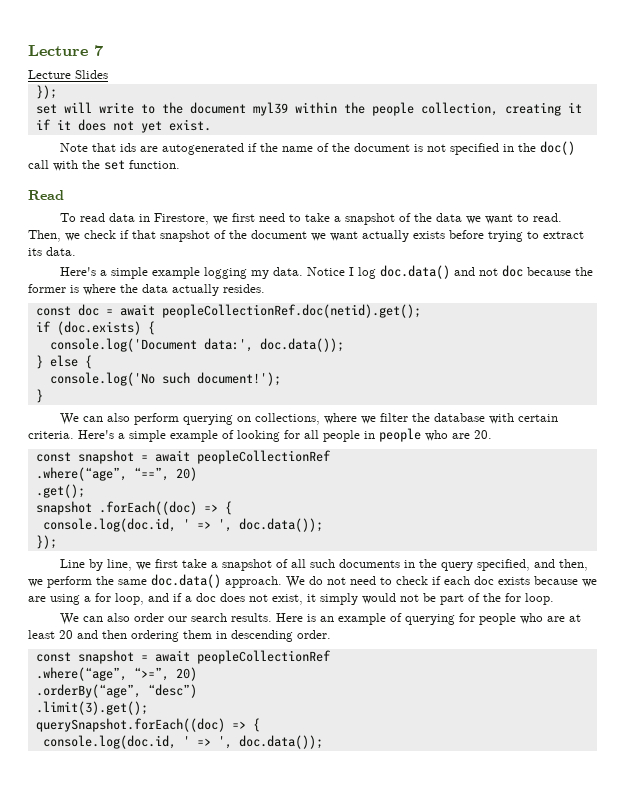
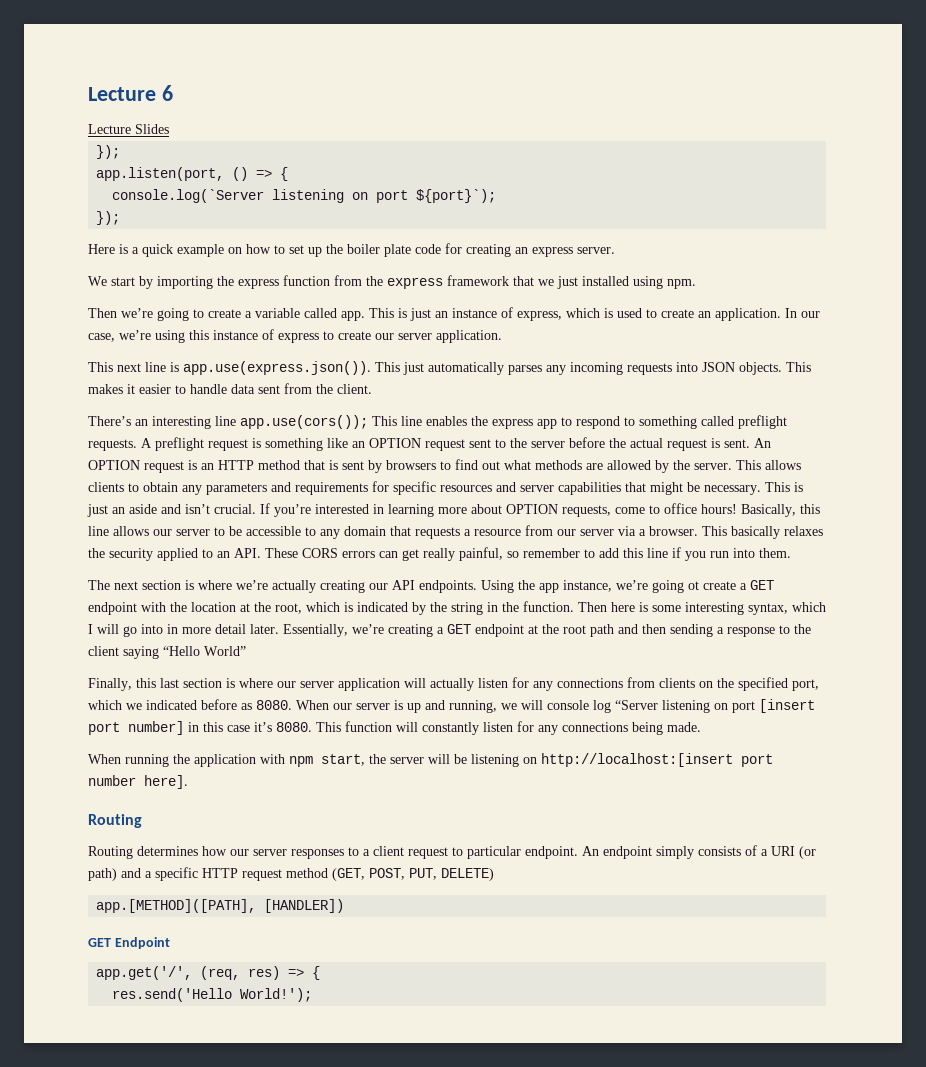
- Lecture 7
+ Lecture 6
- set will write to the document myl39 within the people collection, creating it if it does not yet exist.
- Note that ids are autogenerated if the name of the document is not specified in the doc() call with the set function.
- Read
- To read data in Firestore, we first need to take a snapshot of the data we want to read. Then, we check if that snapshot of the document we want actually exists before trying to extract its data.
- Here's a simple example logging my data. Notice I log doc.data() and not doc because the former is where the data actually resides.
- const doc = await peopleCollectionRef.doc(netid).get();
- if (doc.exists) {
- console.log('Document data:', doc.data());
- } else {
- console.log('No such document!');
- }
- We can also perform querying on collections, where we filter the database with certain criteria. Here's a simple example of looking for all people in people who are 20.
- const snapshot = await peopleCollectionRef
- .where(“age”, “==”, 20)
- .get();
- snapshot .forEach((doc) => {
- console.log(doc.id, ' => ', doc.data());
+ app.listen(port, () => {
+ console.log(`Server listening on port ${port}`);
  });
- Line by line, we first take a snapshot of all such documents in the query specified, and then, we perform the same doc.data() approach. We do not need to check if each doc exists because we are using a for loop, and if a doc does not exist, it simply would not be part of the for loop.
- We can also order our search results. Here is an example of querying for people who are at least 20 and then ordering them in descending order.
- const snapshot = await peopleCollectionRef
- .where(“age”, “>=”, 20)
- .orderBy(“age”, “desc”)
- .limit(3).get();
- querySnapshot.forEach((doc) => {
- console.log(doc.id, ' => ', doc.data());
+ Here is a quick example on how to set up the boiler plate code for creating an express server.
+ We start by importing the express function from the express framework that we just installed using npm.
+ Then we’re going to create a variable called app. This is just an instance of express, which is used to create an application. In our case, we’re using this instance of express to create our server application.
+ This next line is app.use(express.json()). This just automatically parses any incoming requests into JSON objects. This makes it easier to handle data sent from the client.
+ There’s an interesting line app.use(cors()); This line enables the express app to respond to something called preflight requests. A preflight request is something like an OPTION request sent to the server before the actual request is sent. An OPTION request is an HTTP method that is sent by browsers to find out what methods are allowed by the server. This allows clients to obtain any parameters and requirements for specific resources and server capabilities that might be necessary. This is just an aside and isn’t crucial. If you’re interested in learning more about OPTION requests, come to office hours! Basically, this line allows our server to be accessible to any domain that requests a resource from our server via a browser. This basically relaxes the security applied to an API. These CORS errors can get really painful, so remember to add this line if you run into them.
+ The next section is where we’re actually creating our API endpoints. Using the app instance, we’re going ot create a GET endpoint with the location at the root, which is indicated by the string in the function. Then here is some interesting syntax, which I will go into in more detail later. Essentially, we’re creating a GET endpoint at the root path and then sending a response to the client saying “Hello World”
+ Finally, this last section is where our server application will actually listen for any connections from clients on the specified port, which we indicated before as 8080. When our server is up and running, we will console log “Server listening on port [insert port number] in this case it’s 8080. This function will constantly listen for any connections being made.
+ When running the application with npm start, the server will be listening on http://localhost:[insert port number here].
+ Routing
+ Routing determines how our server responses to a client request to particular endpoint. An endpoint simply consists of a URI (or path) and a specific HTTP request method (GET, POST, PUT, DELETE)
+ app.[METHOD]([PATH], [HANDLER])
+ GET Endpoint
+ app.get('/', (req, res) => {
+ res.send('Hello World!');

